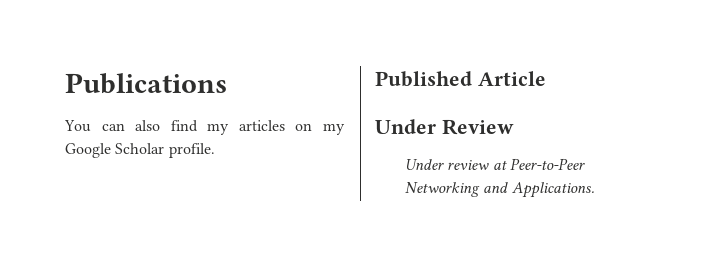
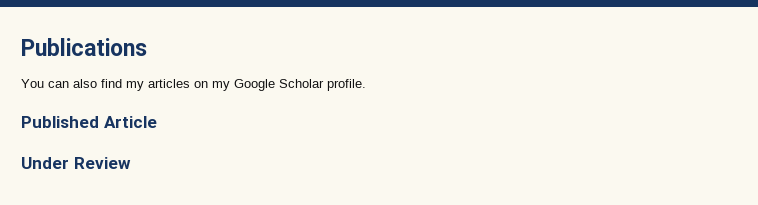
- Under review at Peer-to-Peer Networking and Applications.

